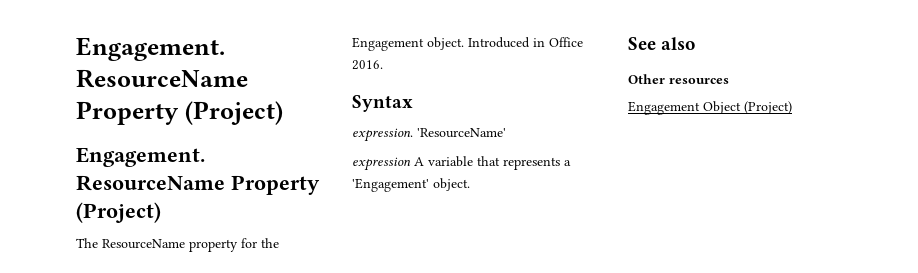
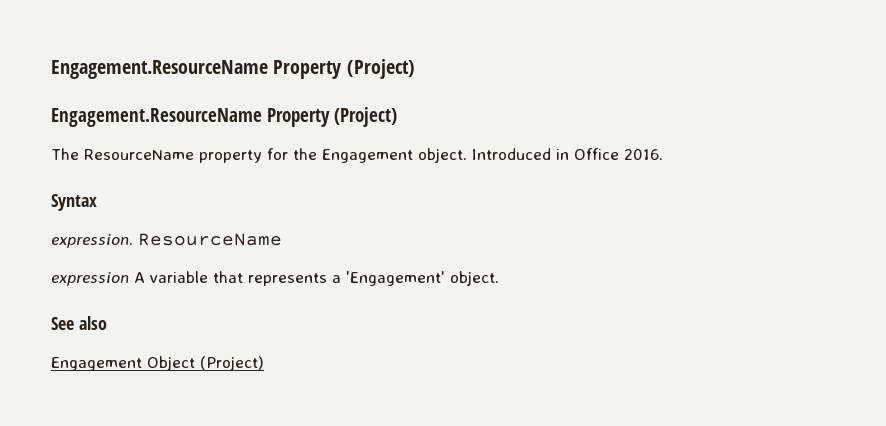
- expression. 'ResourceName'
+ expression. ResourceName
- Other resources

